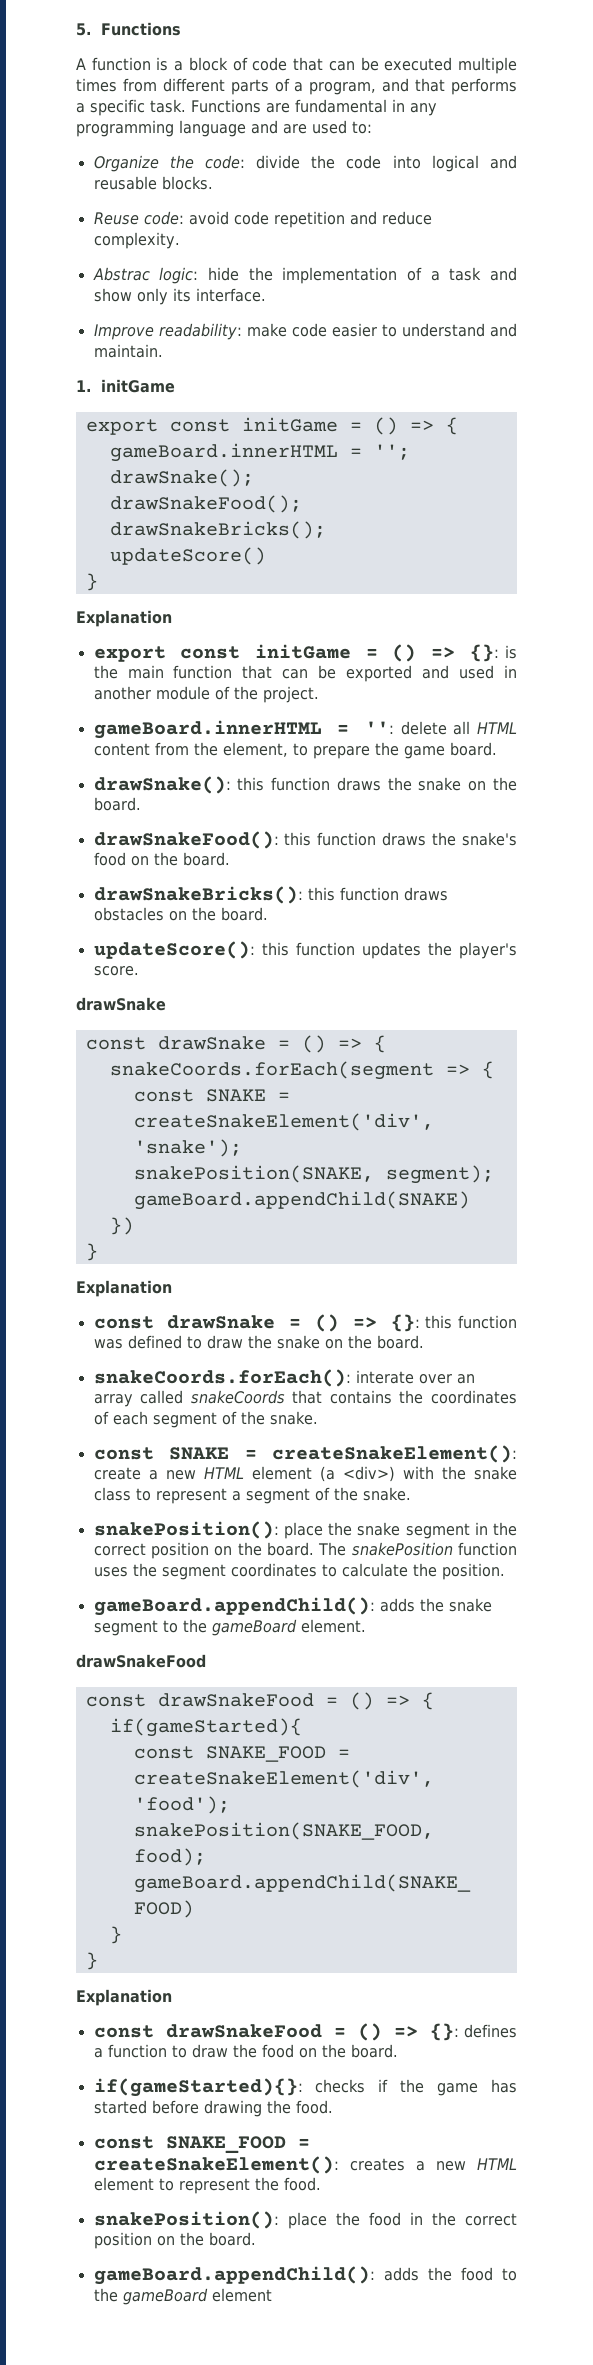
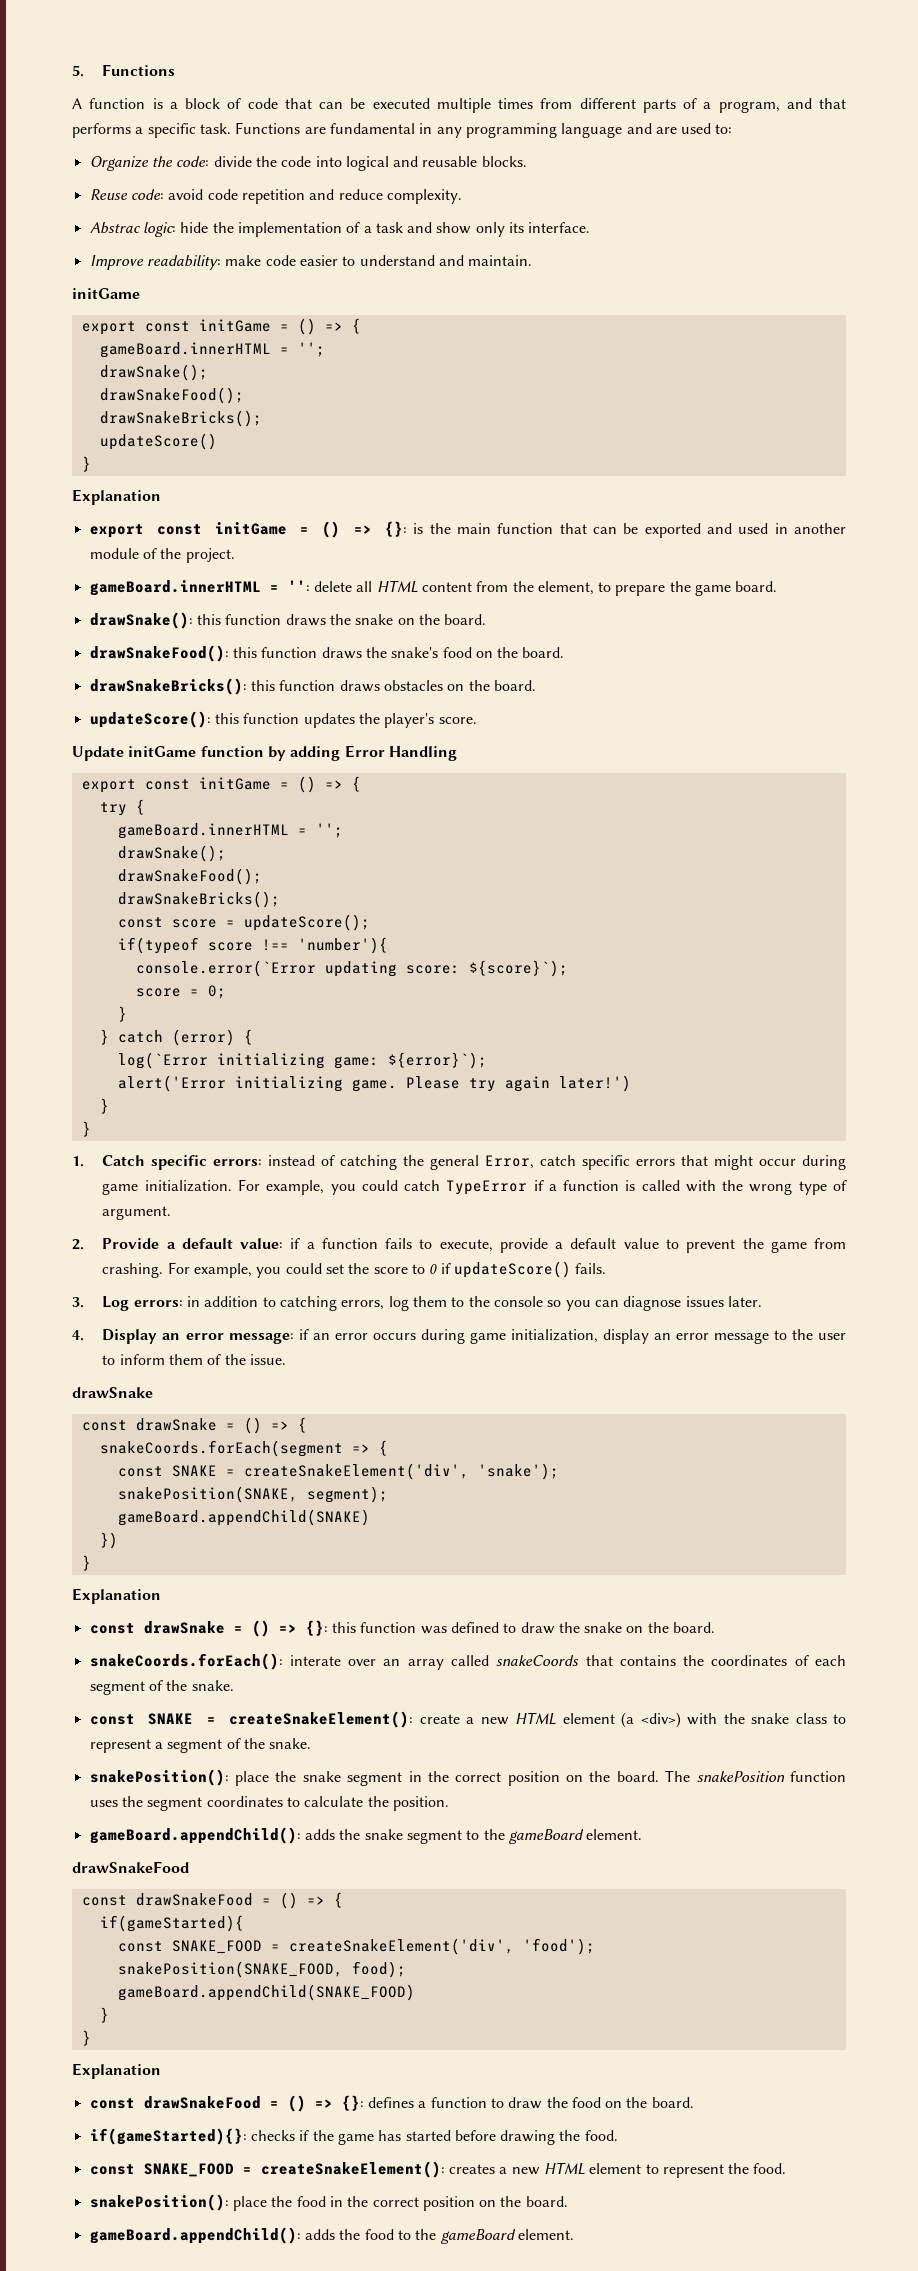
  Improve readability: make code easier to understand and maintain.
- 1. initGame
+ initGame
+ Update initGame function by adding Error Handling
+ export const initGame = () => {
+ try {
+ gameBoard.innerHTML = '';
+ drawSnake();
+ drawSnakeFood();
+ drawSnakeBricks();
+ const score = updateScore();
+ if(typeof score !== 'number'){
+ console.error(`Error updating score: ${score}`);
+ score = 0;
+ }
+ } catch (error) {
+ log(`Error initializing game: ${error}`);
+ alert('Error initializing game. Please try again later!')
+ }
+ }
+ 1. Catch specific errors: instead of catching the general Error, catch specific errors that might occur during game initialization. For example, you could catch TypeError if a function is called with the wrong type of argument.
+ 2. Provide a default value: if a function fails to execute, provide a default value to prevent the game from crashing. For example, you could set the score to 0 if updateScore() fails.
+ 3. Log errors: in addition to catching errors, log them to the console so you can diagnose issues later.
+ 4. Display an error message: if an error occurs during game initialization, display an error message to the user to inform them of the issue.
- gameBoard.appendChild(): adds the food to the gameBoard element
+ gameBoard.appendChild(): adds the food to the gameBoard element.

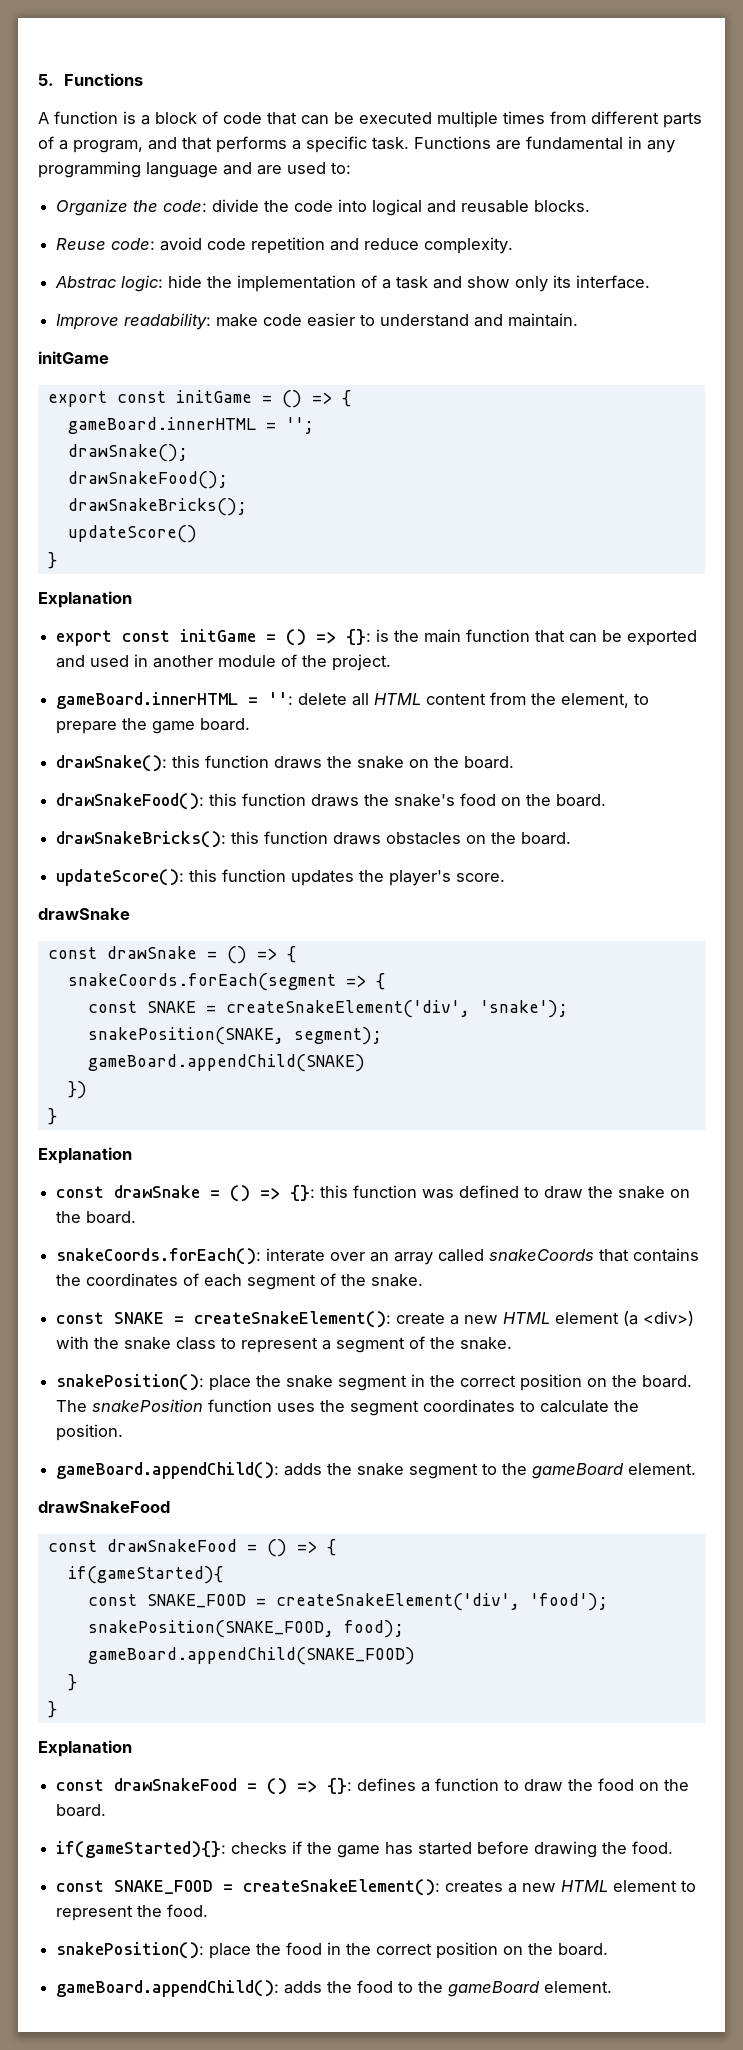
- Update initGame function by adding Error Handling
- export const initGame = () => {
- try {
- gameBoard.innerHTML = '';
- drawSnake();
- drawSnakeFood();
- drawSnakeBricks();
- const score = updateScore();
- if(typeof score !== 'number'){
- console.error(`Error updating score: ${score}`);
- score = 0;
- }
- } catch (error) {
- log(`Error initializing game: ${error}`);
- alert('Error initializing game. Please try again later!')
- }
- }
- 1. Catch specific errors: instead of catching the general Error, catch specific errors that might occur during game initialization. For example, you could catch TypeError if a function is called with the wrong type of argument.
- 2. Provide a default value: if a function fails to execute, provide a default value to prevent the game from crashing. For example, you could set the score to 0 if updateScore() fails.
- 3. Log errors: in addition to catching errors, log them to the console so you can diagnose issues later.
- 4. Display an error message: if an error occurs during game initialization, display an error message to the user to inform them of the issue.

